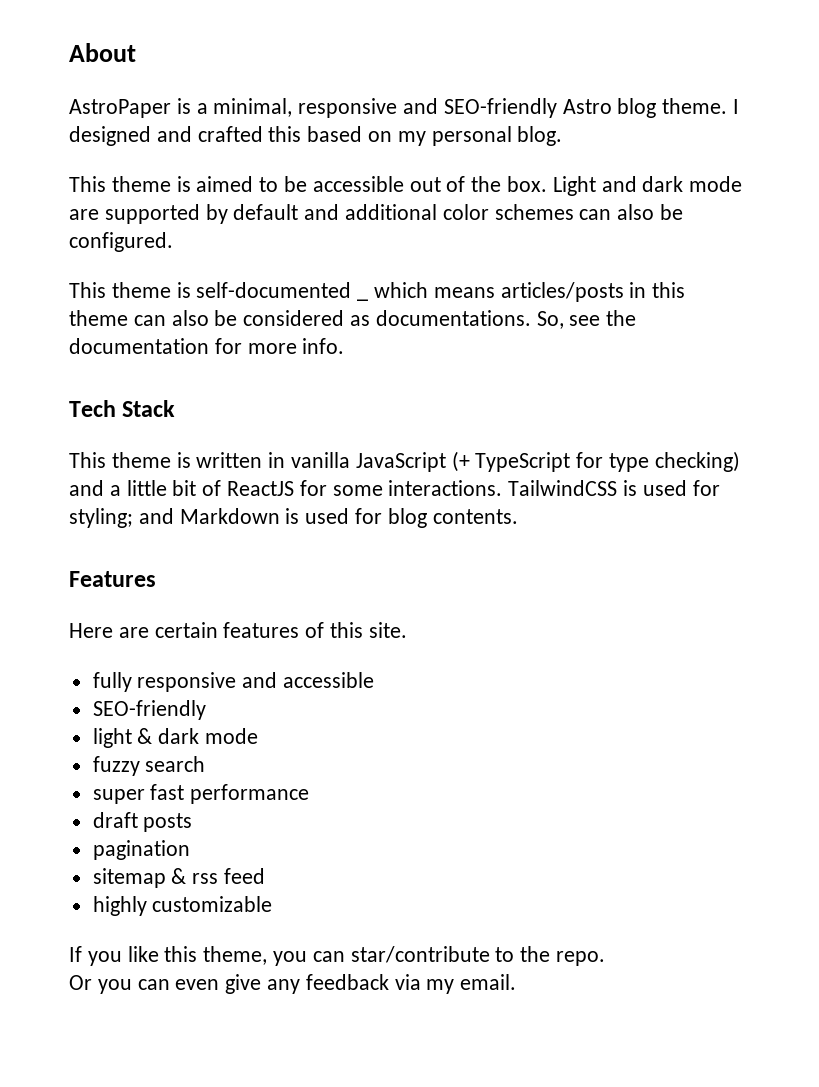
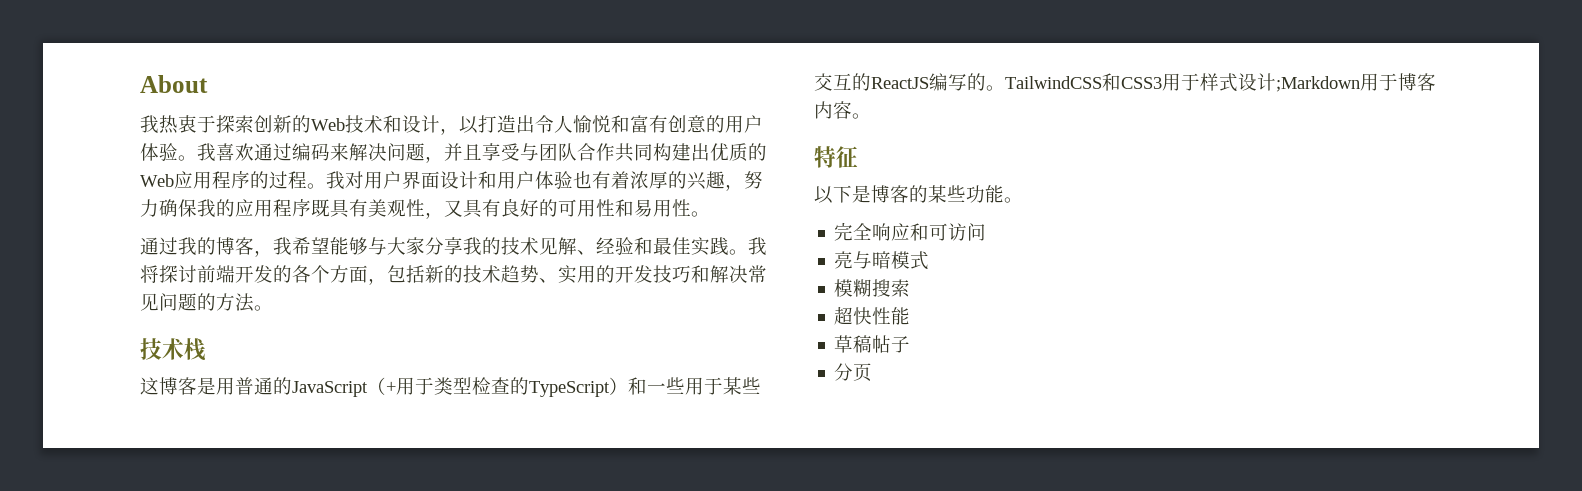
- AstroPaper is a minimal, responsive and SEO-friendly Astro blog theme. I designed and crafted this based on my personal blog.
- This theme is aimed to be accessible out of the box. Light and dark mode are supported by default and additional color schemes can also be configured.
- This theme is self-documented _ which means articles/posts in this theme can also be considered as documentations. So, see the documentation for more info.
- Tech Stack
- This theme is written in vanilla JavaScript (+ TypeScript for type checking) and a little bit of ReactJS for some interactions. TailwindCSS is used for styling; and Markdown is used for blog contents.
- Features
- Here are certain features of this site.
- fully responsive and accessible
- SEO-friendly
- light & dark mode
- fuzzy search
- super fast performance
- draft posts
- pagination
- sitemap & rss feed
- highly customizable
- If you like this theme, you can star/contribute to the repo.
- Or you can even give any feedback via my email.
+ 我热衷于探索创新的Web技术和设计，以打造出令人愉悦和富有创意的用户体验。我喜欢通过编码来解决问题，并且享受与团队合作共同构建出优质的Web应用程序的过程。我对用户界面设计和用户体验也有着浓厚的兴趣，努力确保我的应用程序既具有美观性，又具有良好的可用性和易用性。
+ 通过我的博客，我希望能够与大家分享我的技术见解、经验和最佳实践。我将探讨前端开发的各个方面，包括新的技术趋势、实用的开发技巧和解决常见问题的方法。
+ 技术栈
+ 这博客是用普通的JavaScript（+用于类型检查的TypeScript）和一些用于某些交互的ReactJS编写的。TailwindCSS和CSS3用于样式设计;Markdown用于博客内容。
+ 特征
+ 以下是博客的某些功能。
+ 完全响应和可访问
+ 亮与暗模式
+ 模糊搜索
+ 超快性能
+ 草稿帖子
+ 分页

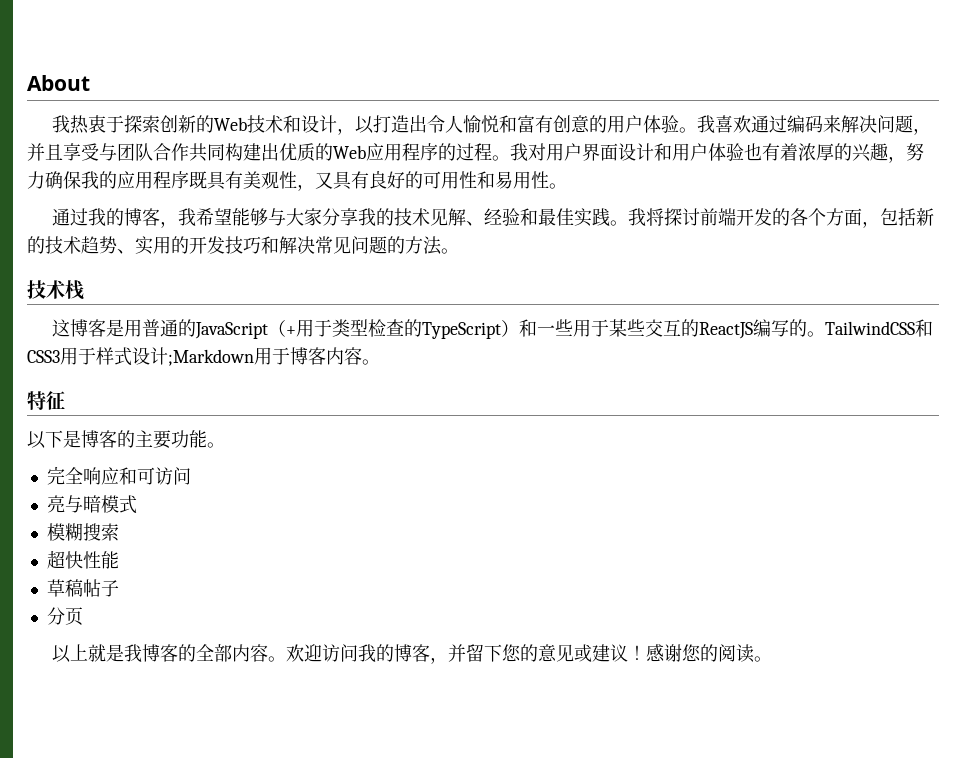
- 以下是博客的某些功能。
+ 以下是博客的主要功能。
+ 以上就是我博客的全部内容。欢迎访问我的博客，并留下您的意见或建议！感谢您的阅读。

